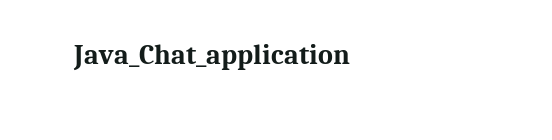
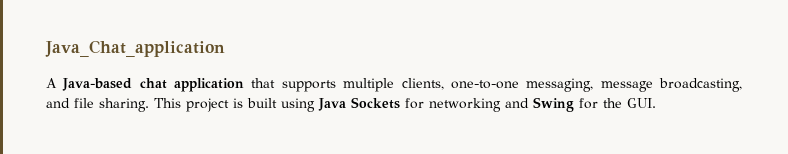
+ A Java-based chat application that supports multiple clients, one-to-one messaging, message broadcasting, and file sharing. This project is built using Java Sockets for networking and Swing for the GUI.

